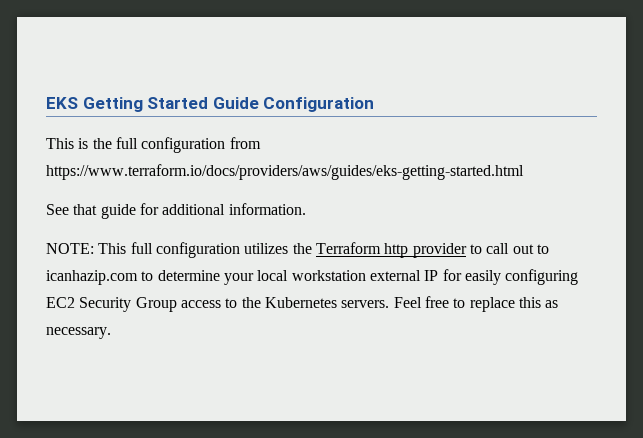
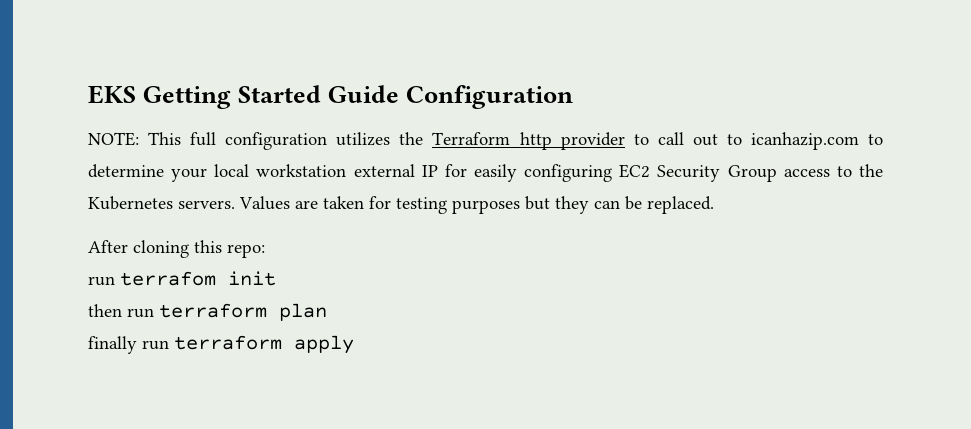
- This is the full configuration from https://www.terraform.io/docs/providers/aws/guides/eks-getting-started.html
- See that guide for additional information.
- Feel free to replace this as necessary.
+ Values are taken for testing purposes but they can be replaced.
+ After cloning this repo:
+ run terrafom init
+ then run terraform plan
+ finally run terraform apply

